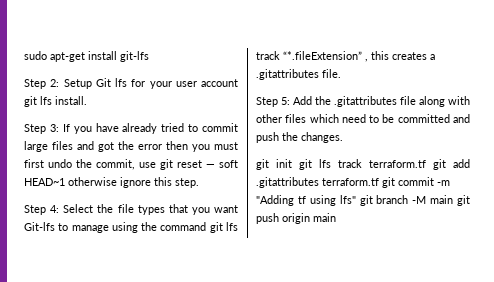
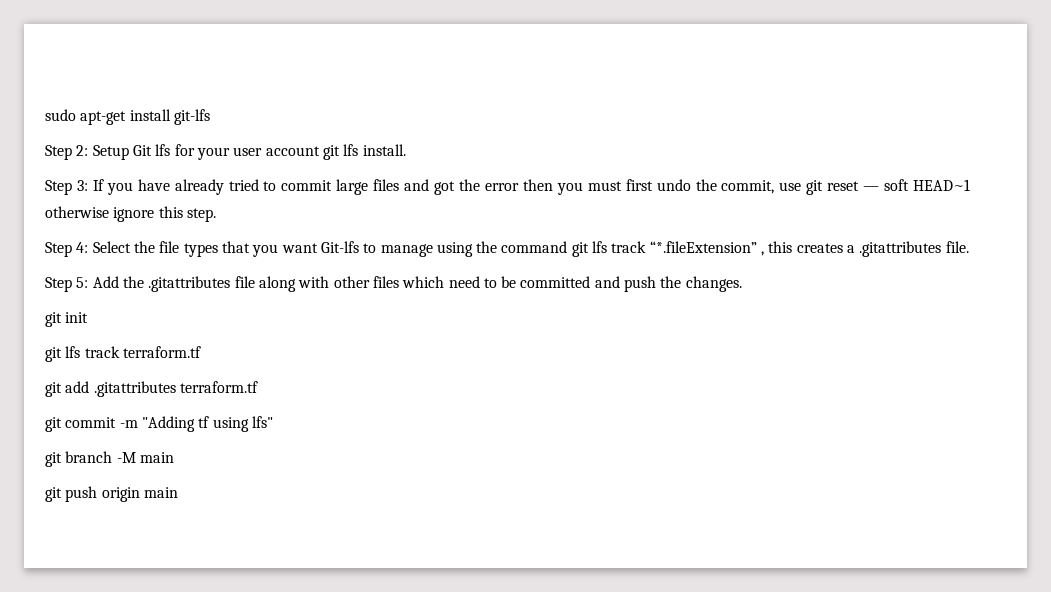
- git init git lfs track terraform.tf git add .gitattributes terraform.tf git commit -m "Adding tf using lfs" git branch -M main git push origin main
+ git init
+ git lfs track terraform.tf
+ git add .gitattributes terraform.tf
+ git commit -m "Adding tf using lfs"
+ git branch -M main
+ git push origin main

